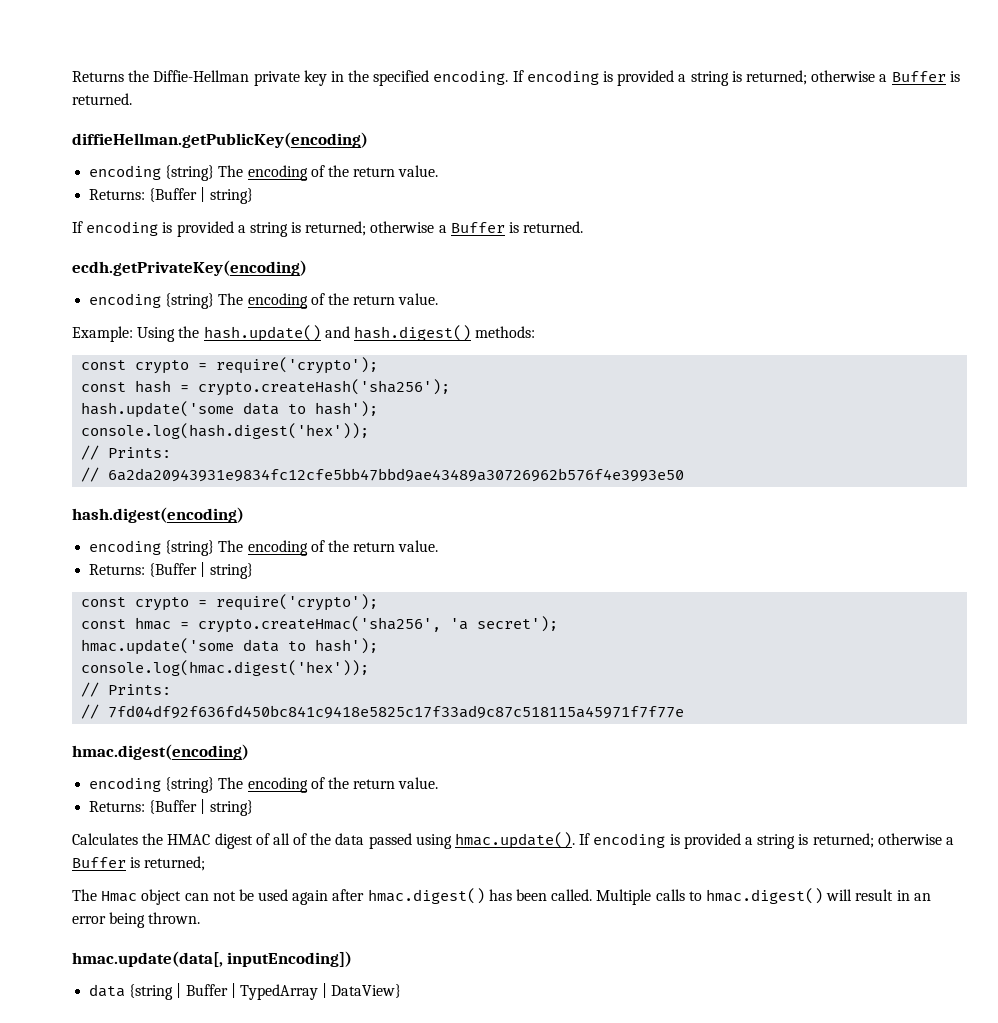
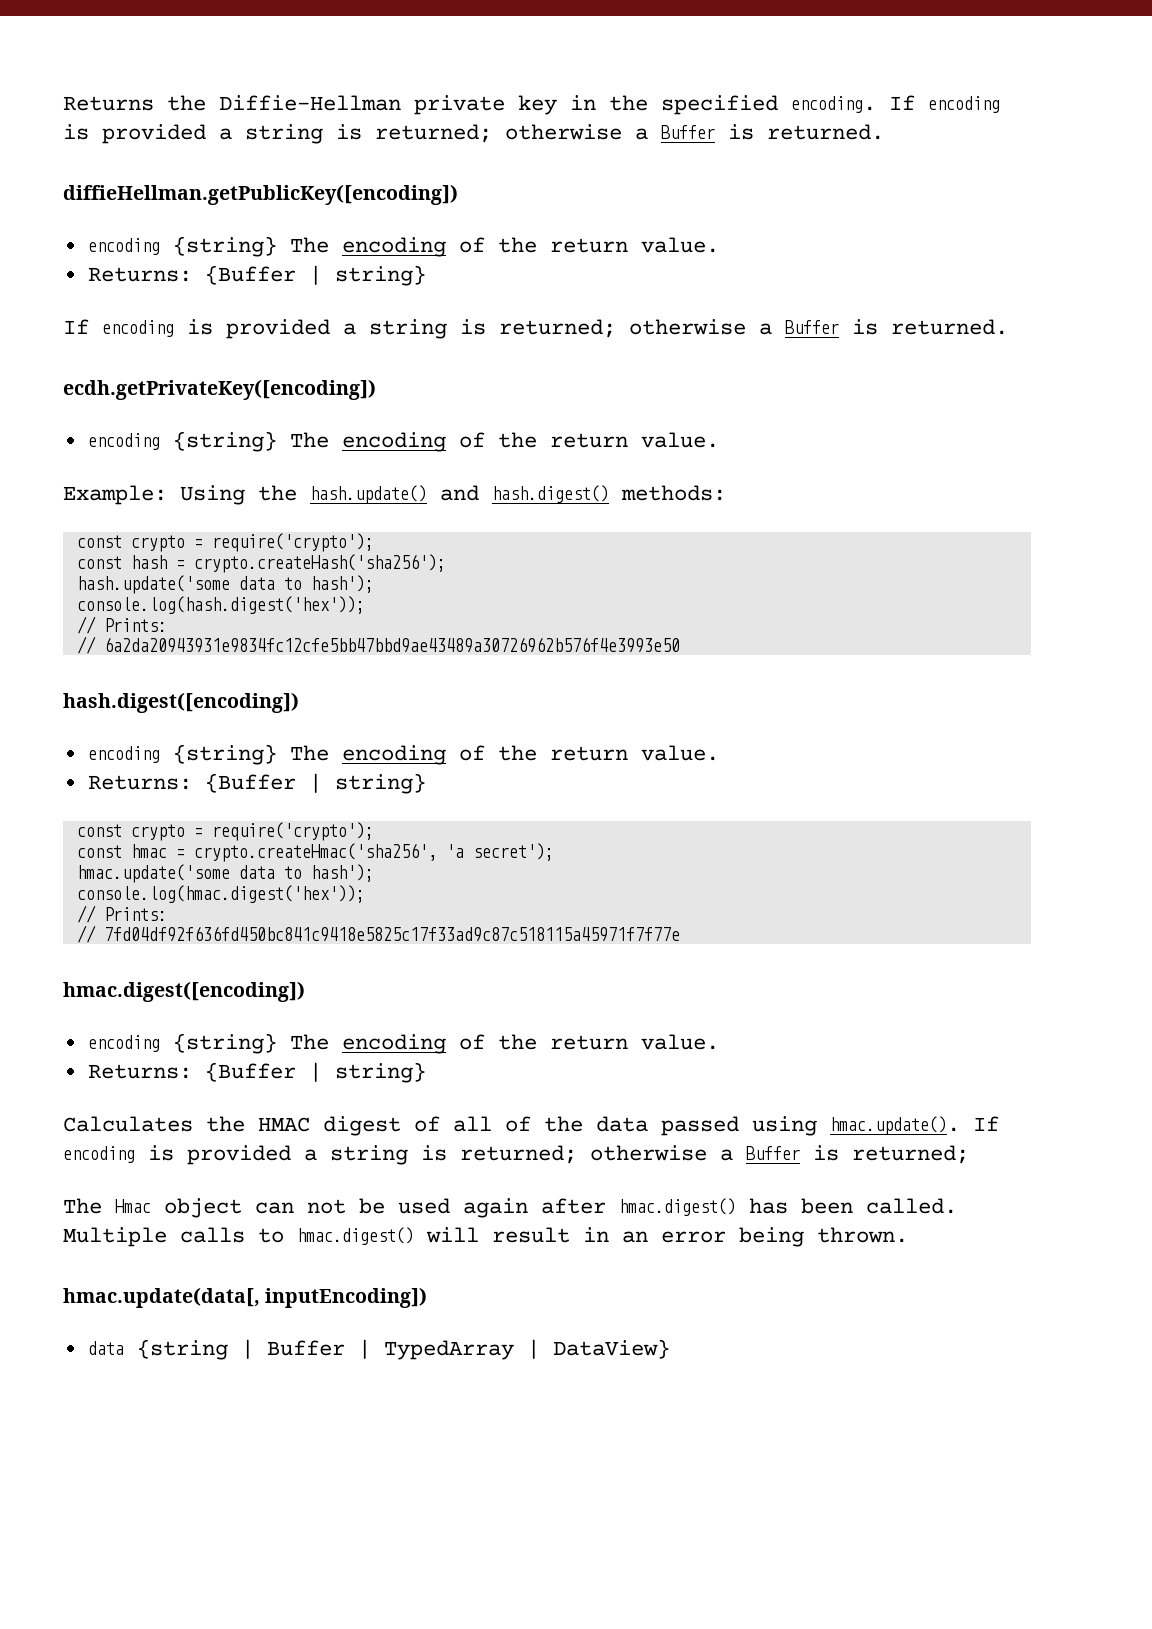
- diffieHellman.getPublicKey(encoding)
+ diffieHellman.getPublicKey([encoding])
- ecdh.getPrivateKey(encoding)
+ ecdh.getPrivateKey([encoding])
- hash.digest(encoding)
+ hash.digest([encoding])
- hmac.digest(encoding)
+ hmac.digest([encoding])

